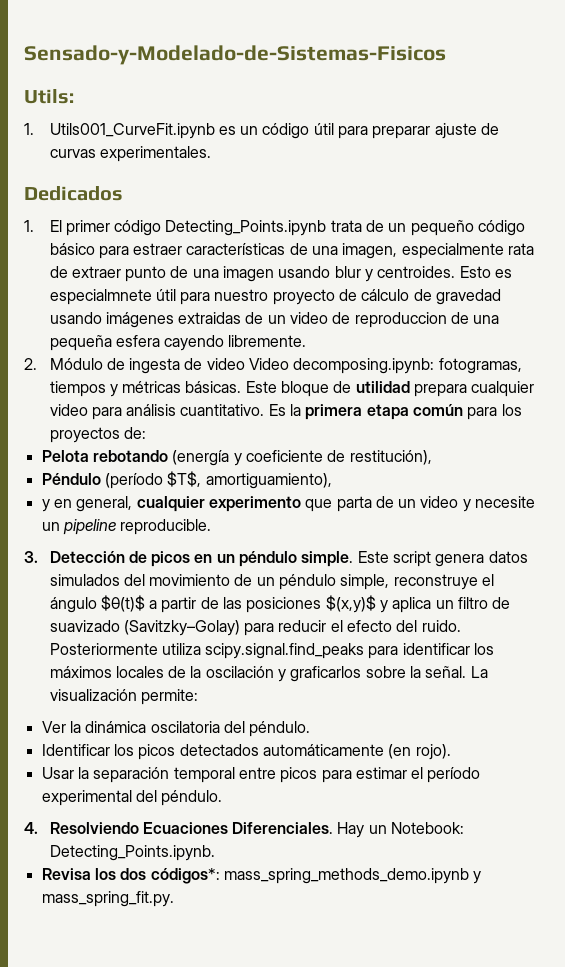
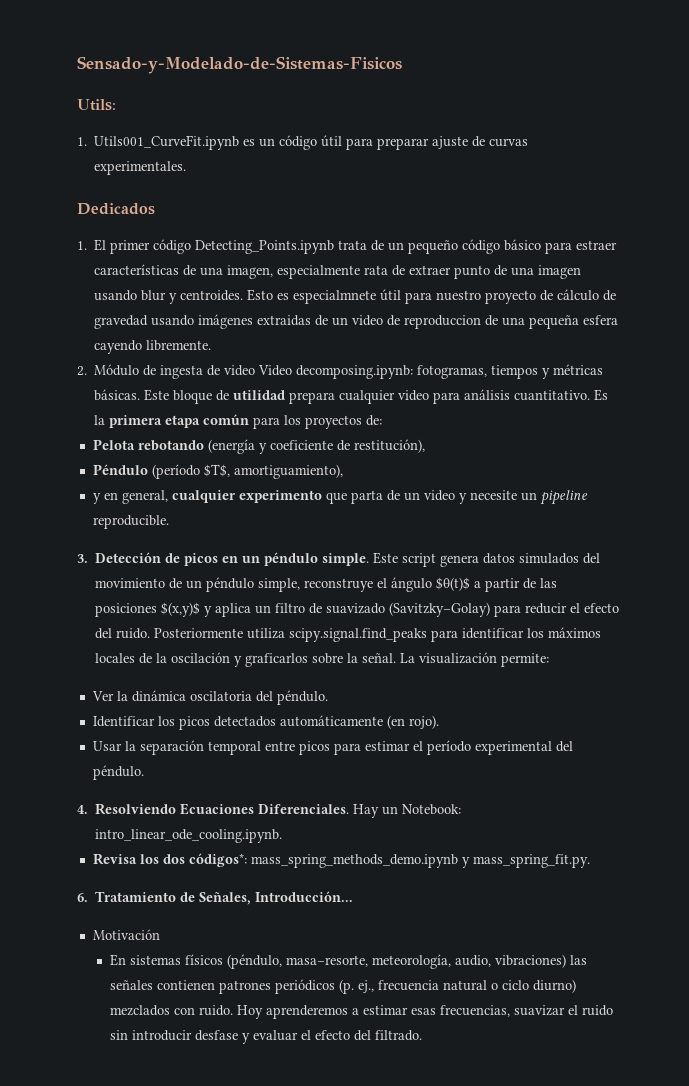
- Hay un Notebook: Detecting_Points.ipynb.
+ Hay un Notebook: intro_linear_ode_cooling.ipynb.
+ 6. Tratamiento de Señales, Introducción...
+ Motivación
+ En sistemas físicos (péndulo, masa–resorte, meteorología, audio, vibraciones) las señales contienen patrones periódicos (p. ej., frecuencia natural o ciclo diurno) mezclados con ruido. Hoy aprenderemos a estimar esas frecuencias, suavizar el ruido sin introducir desfase y evaluar el efecto del filtrado.

